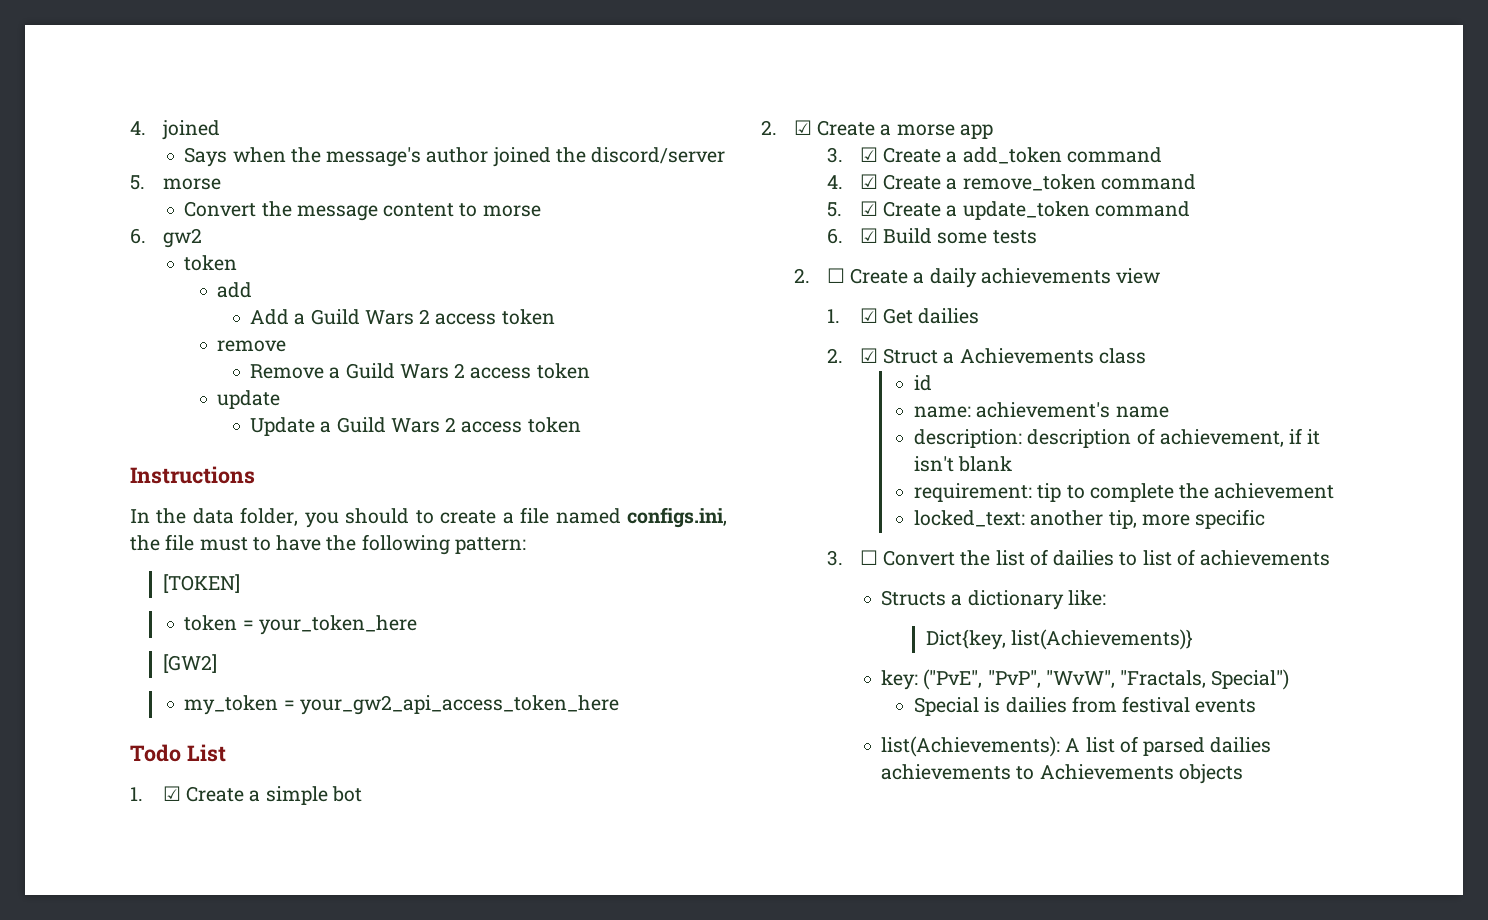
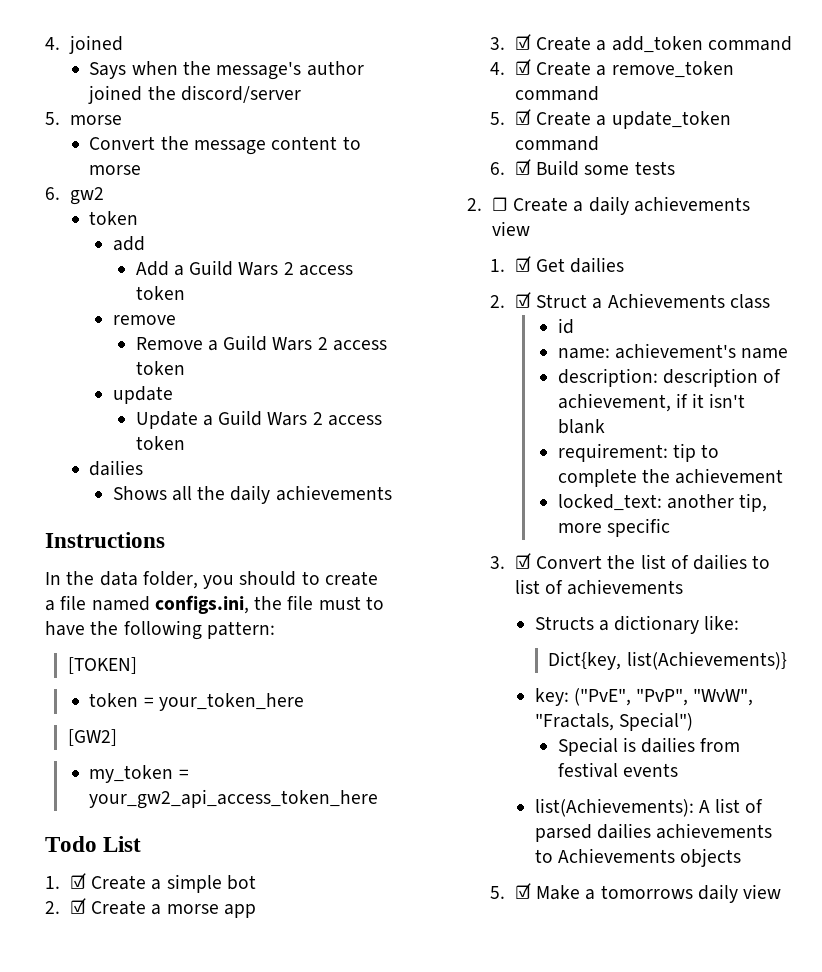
  Update a Guild Wars 2 access token
+ dailies
+ Shows all the daily achievements
- 3. ☐ Convert the list of dailies to list of achievements
+ 3. ☑ Convert the list of dailies to list of achievements
+ 5. ☑ Make a tomorrows daily view

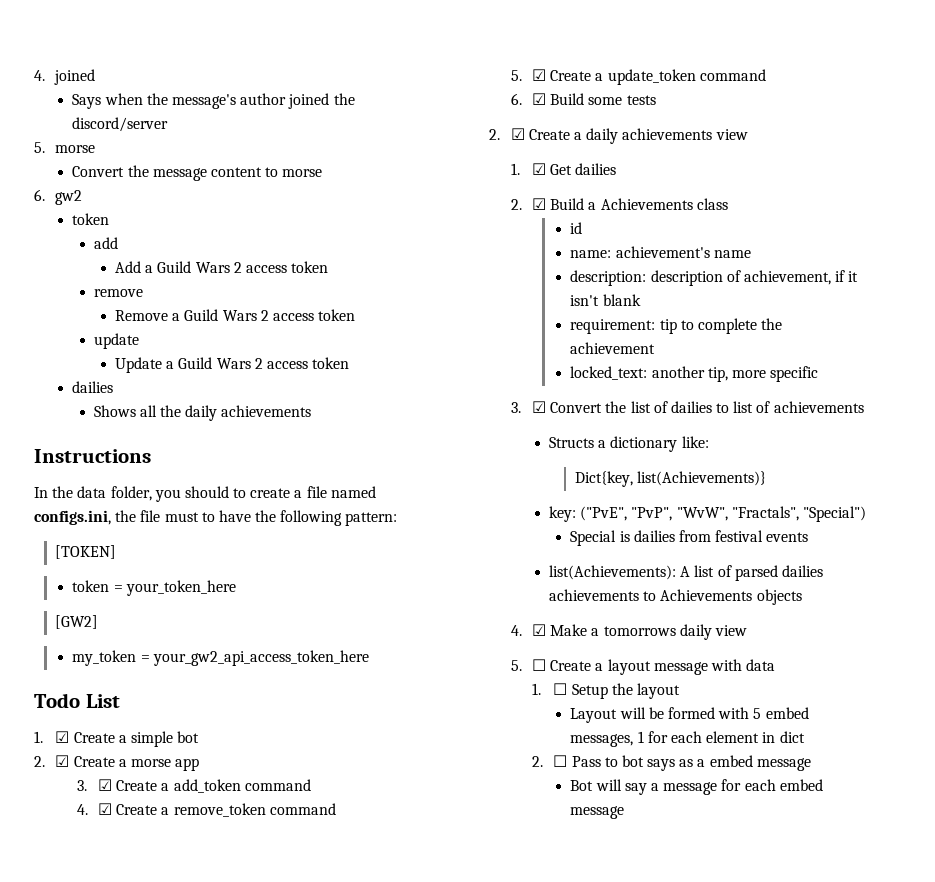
- 2. ☐ Create a daily achievements view
+ 2. ☑ Create a daily achievements view
- 2. ☑ Struct a Achievements class
+ 2. ☑ Build a Achievements class
- key: ("PvE", "PvP", "WvW", "Fractals, Special")
+ key: ("PvE", "PvP", "WvW", "Fractals", "Special")
- 5. ☑ Make a tomorrows daily view
+ 4. ☑ Make a tomorrows daily view
+ 5. ☐ Create a layout message with data
+ 1. ☐ Setup the layout
+ Layout will be formed with 5 embed messages, 1 for each element in dict
+ 2. ☐ Pass to bot says as a embed message
+ Bot will say a message for each embed message

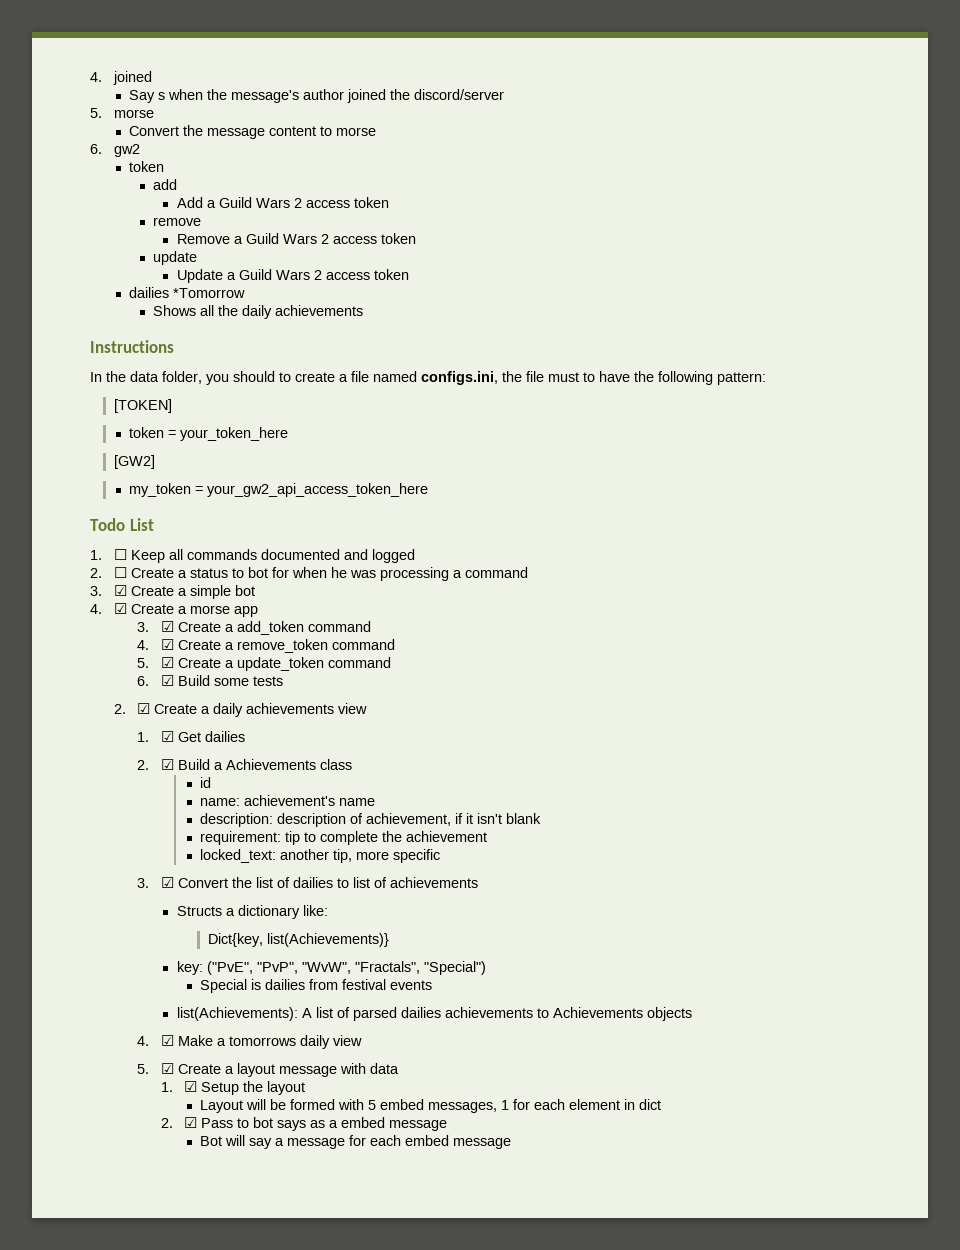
- Says when the message's author joined the discord/server
+ Say s when the message's author joined the discord/server
  Update a Guild Wars 2 access token
- dailies
+ dailies *Tomorrow
- 1. ☑ Create a simple bot
+ 1. ☐ Keep all commands documented and logged
+ 2. ☐ Create a status to bot for when he was processing a command
+ 3. ☑ Create a simple bot
- 2. ☑ Create a morse app
+ 4. ☑ Create a morse app
- 5. ☐ Create a layout message with data
+ 5. ☑ Create a layout message with data
- 1. ☐ Setup the layout
+ 1. ☑ Setup the layout
- 2. ☐ Pass to bot says as a embed message
+ 2. ☑ Pass to bot says as a embed message

